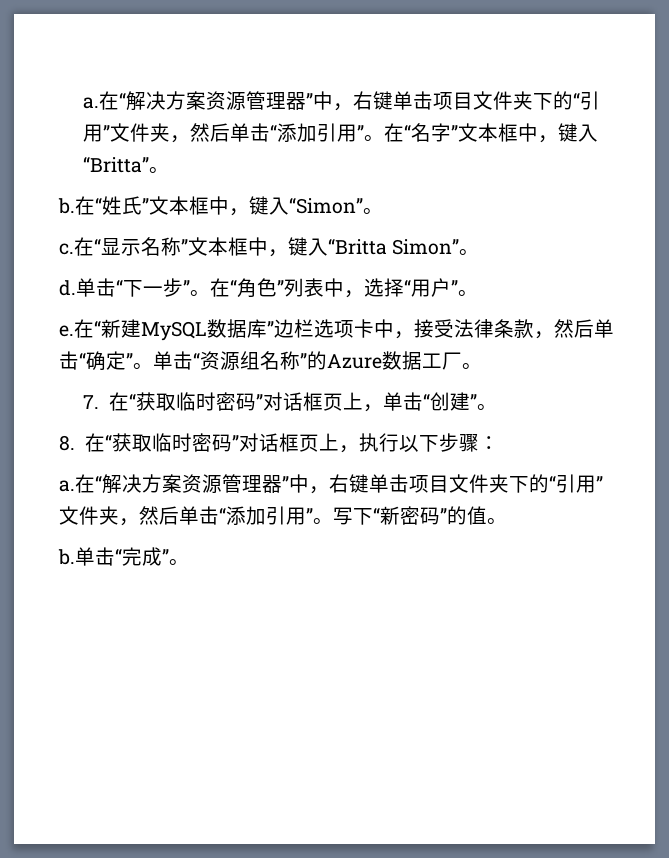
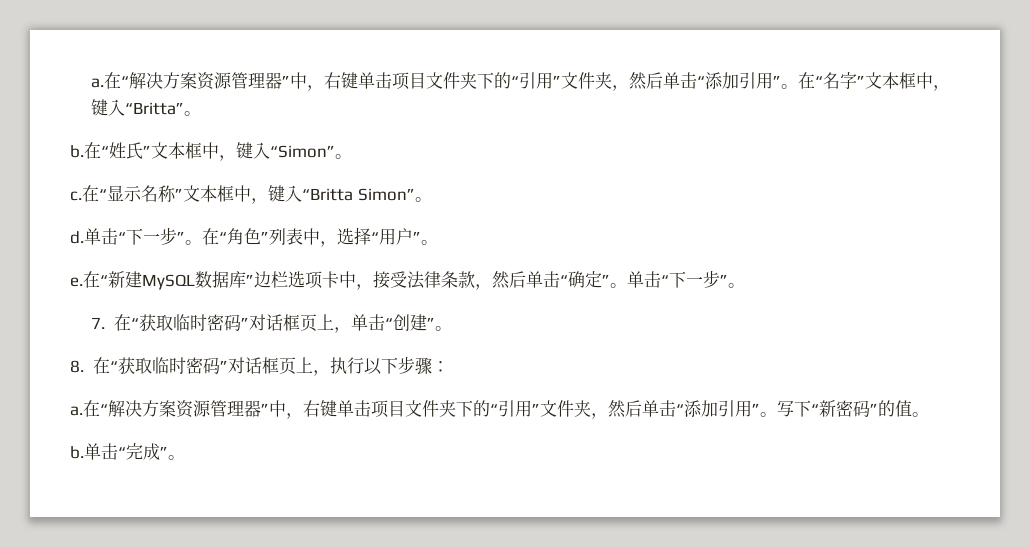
- 在“新建MySQL数据库”边栏选项卡中，接受法律条款，然后单击“确定”。单击“资源组名称”的Azure数据工厂。
+ 在“新建MySQL数据库”边栏选项卡中，接受法律条款，然后单击“确定”。单击“下一步”。

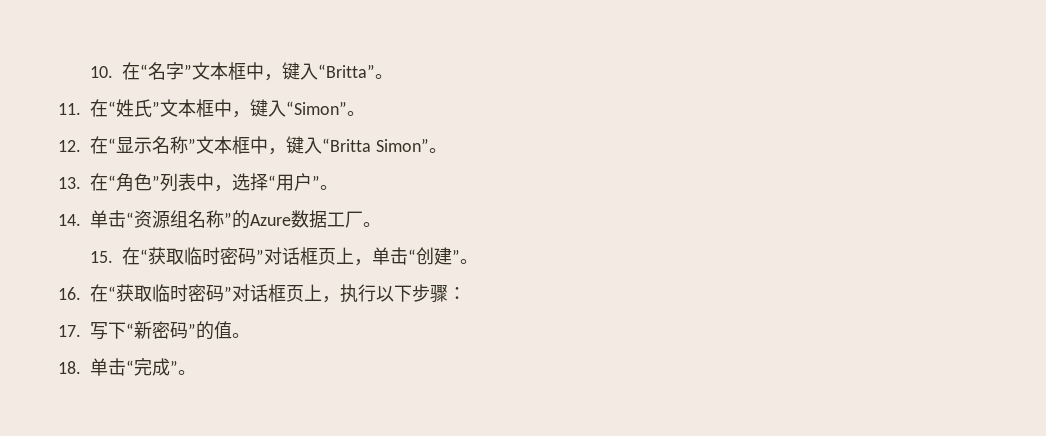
- a.在“解决方案资源管理器”中，右键单击项目文件夹下的“引用”文件夹，然后单击“添加引用”。在“名字”文本框中，键入“Britta”。
+ 10.在“名字”文本框中，键入“Britta”。
- b.在“姓氏”文本框中，键入“Simon”。
+ 11.在“姓氏”文本框中，键入“Simon”。
- c.在“显示名称”文本框中，键入“Britta Simon”。
+ 12.在“显示名称”文本框中，键入“Britta Simon”。
- d.单击“下一步”。在“角色”列表中，选择“用户”。
+ 13.在“角色”列表中，选择“用户”。
- e.在“新建MySQL数据库”边栏选项卡中，接受法律条款，然后单击“确定”。单击“下一步”。
- 7.在“获取临时密码”对话框页上，单击“创建”。
+ 14.单击“资源组名称”的Azure数据工厂。
+ 15.在“获取临时密码”对话框页上，单击“创建”。
- 8.在“获取临时密码”对话框页上，执行以下步骤：
+ 16.在“获取临时密码”对话框页上，执行以下步骤：
- a.在“解决方案资源管理器”中，右键单击项目文件夹下的“引用”文件夹，然后单击“添加引用”。写下“新密码”的值。
+ 17.写下“新密码”的值。
- b.单击“完成”。
+ 18.单击“完成”。

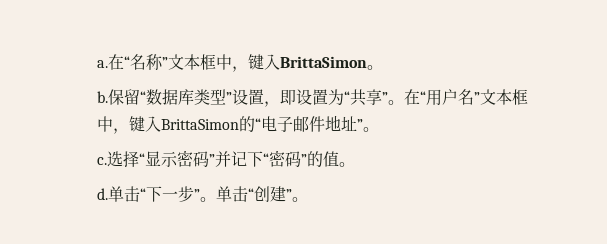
- 10.在“名字”文本框中，键入“Britta”。
- 11.在“姓氏”文本框中，键入“Simon”。
- 12.在“显示名称”文本框中，键入“Britta Simon”。
- 13.在“角色”列表中，选择“用户”。
- 14.单击“资源组名称”的Azure数据工厂。
- 15.在“获取临时密码”对话框页上，单击“创建”。
+ a.在“名称”文本框中，键入BrittaSimon。
+ b.保留“数据库类型”设置，即设置为“共享”。在“用户名”文本框中，键入BrittaSimon的“电子邮件地址”。
+ c.选择“显示密码”并记下“密码”的值。
+ d.单击“下一步”。单击“创建”。
- 16.在“获取临时密码”对话框页上，执行以下步骤：
- 17.写下“新密码”的值。
- 18.单击“完成”。

